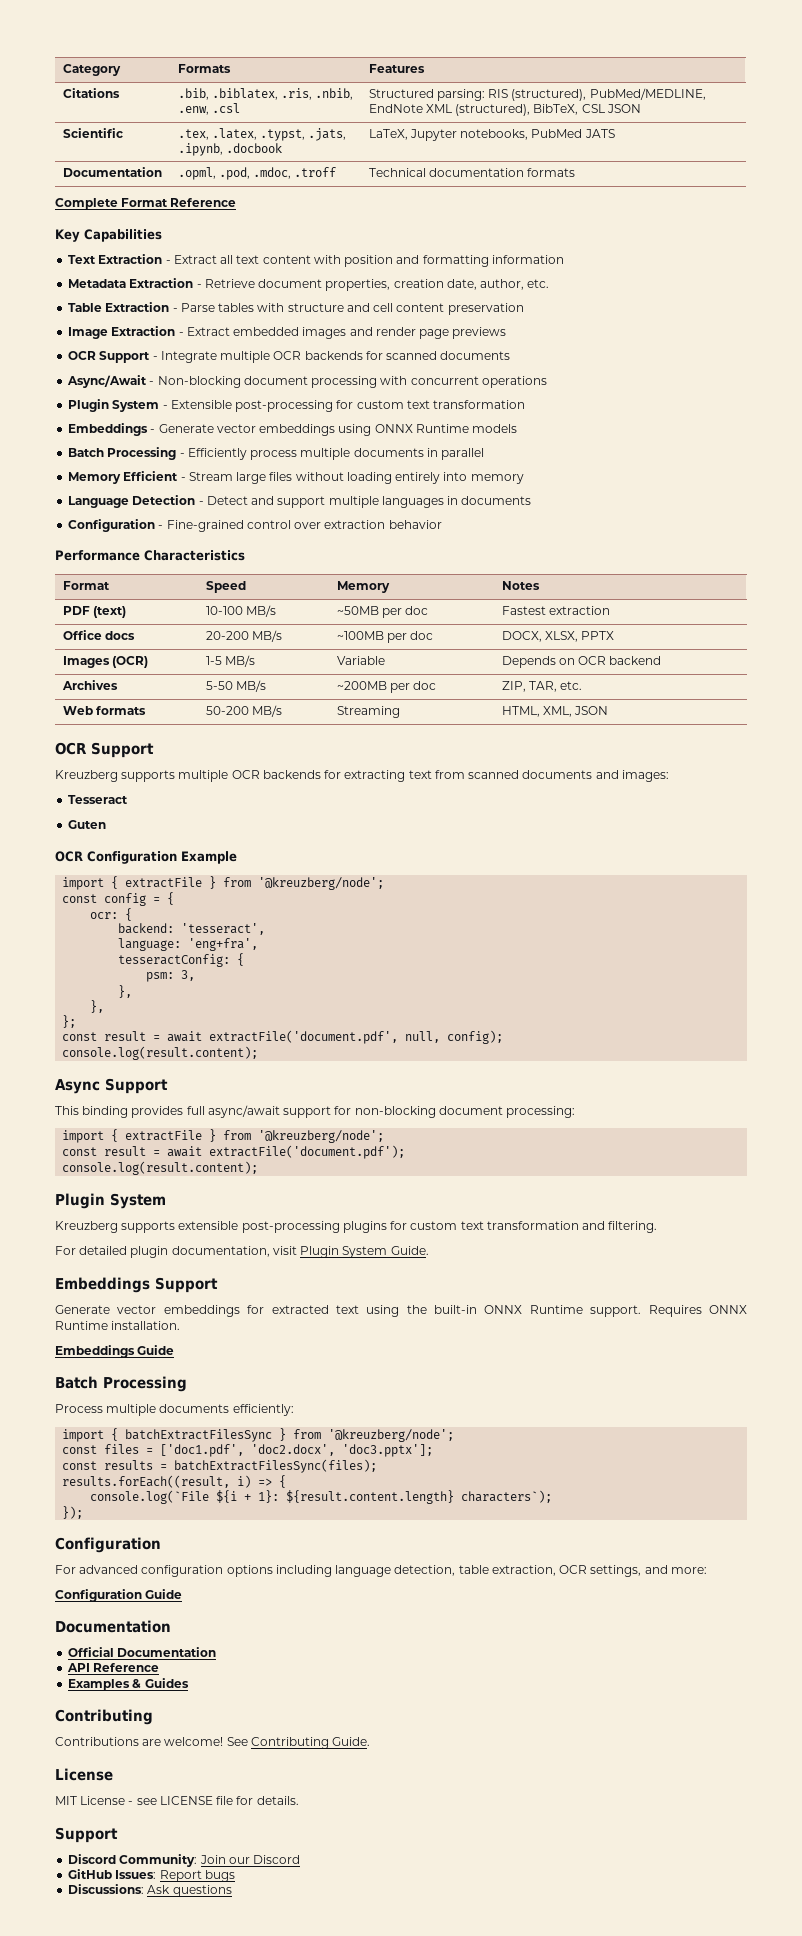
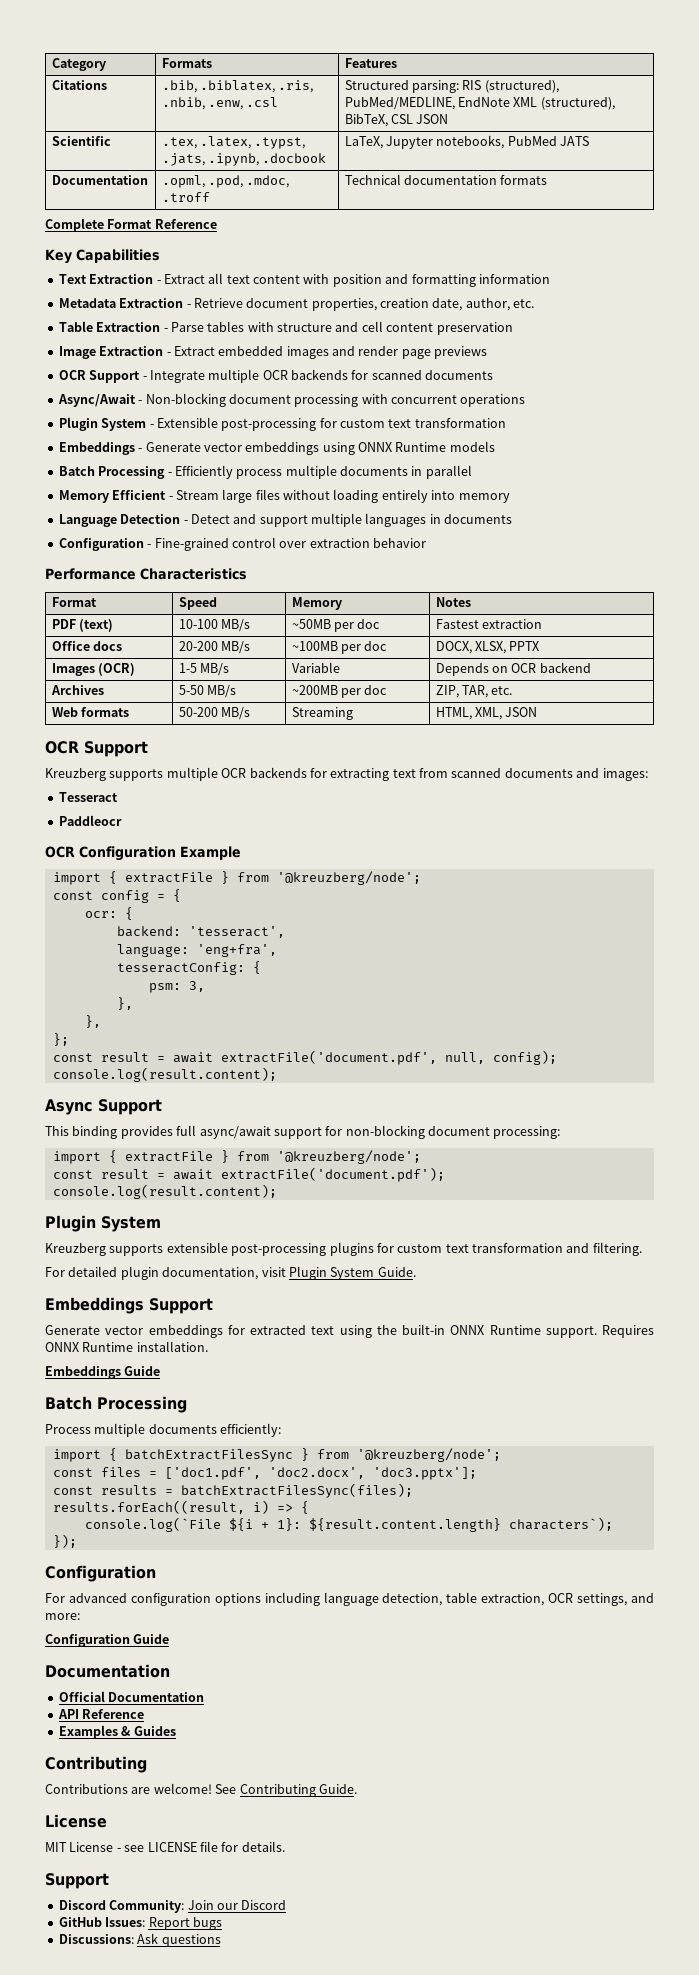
- Guten
+ Paddleocr

